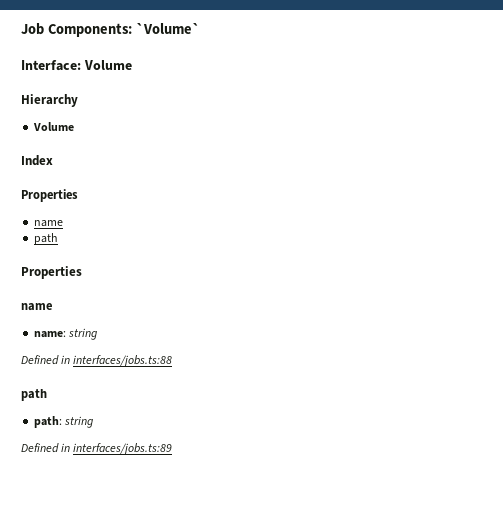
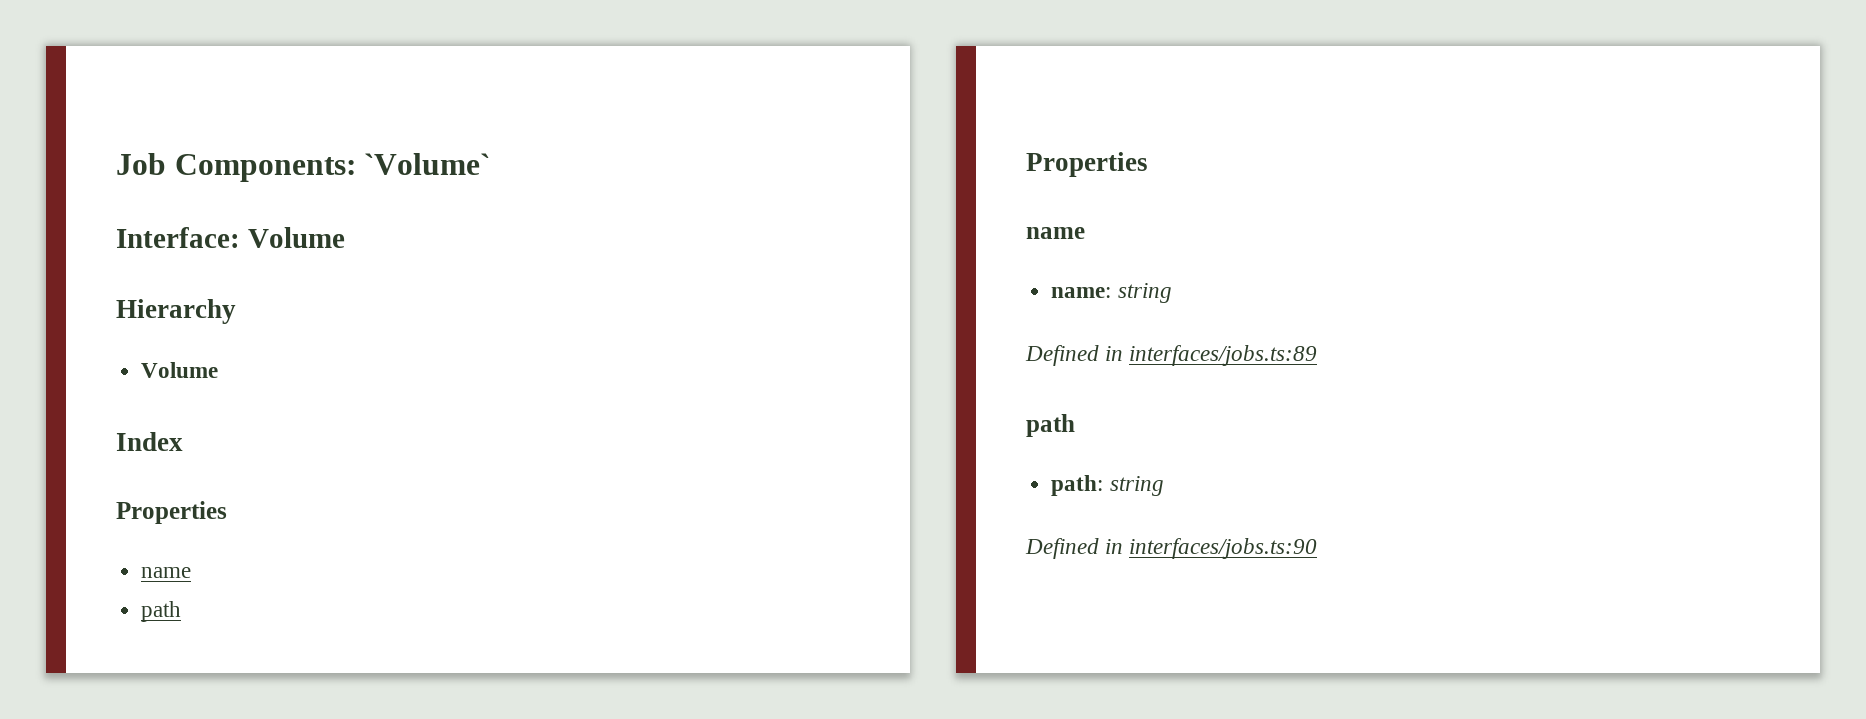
- Defined in interfaces/jobs.ts:88
+ Defined in interfaces/jobs.ts:89
- Defined in interfaces/jobs.ts:89
+ Defined in interfaces/jobs.ts:90

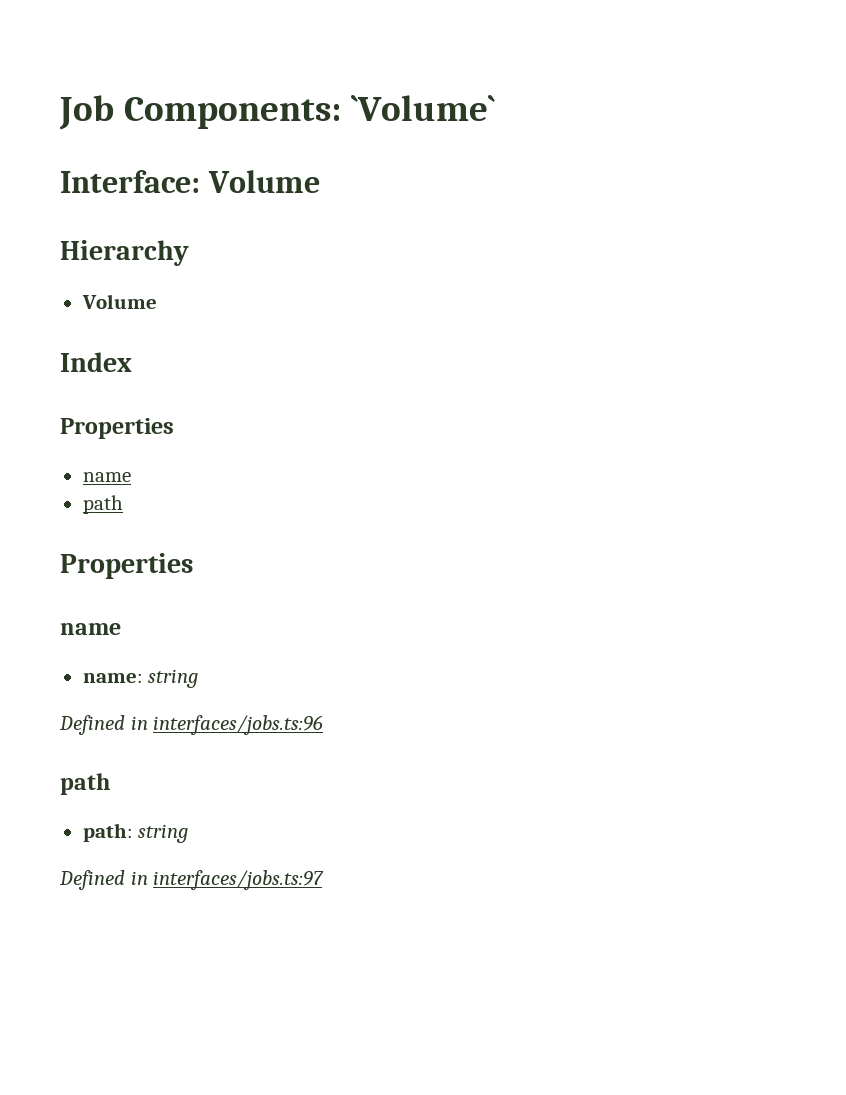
- Defined in interfaces/jobs.ts:89
+ Defined in interfaces/jobs.ts:96
- Defined in interfaces/jobs.ts:90
+ Defined in interfaces/jobs.ts:97

